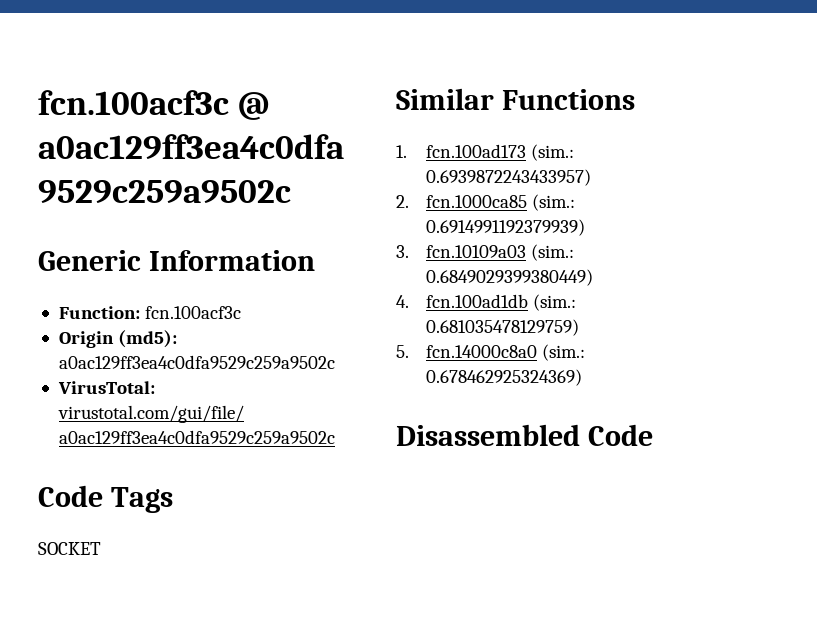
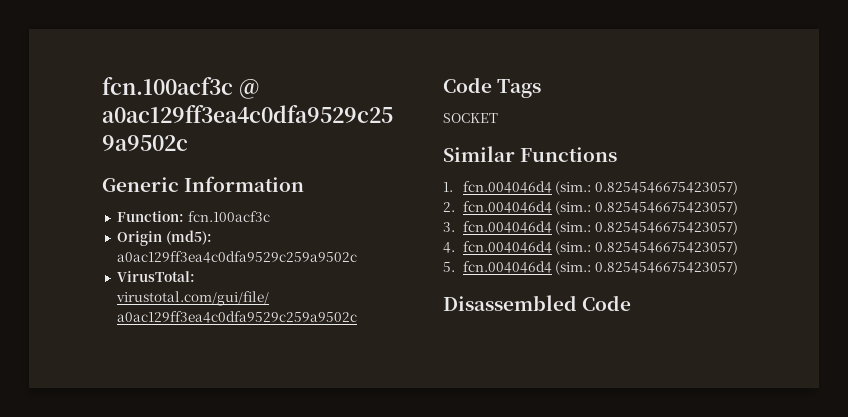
- 1. fcn.100ad173 (sim.: 0.6939872243433957)
- 2. fcn.1000ca85 (sim.: 0.6914991192379939)
- 3. fcn.10109a03 (sim.: 0.6849029399380449)
- 4. fcn.100ad1db (sim.: 0.681035478129759)
- 5. fcn.14000c8a0 (sim.: 0.678462925324369)
+ 1. fcn.004046d4 (sim.: 0.8254546675423057)
+ 2. fcn.004046d4 (sim.: 0.8254546675423057)
+ 3. fcn.004046d4 (sim.: 0.8254546675423057)
+ 4. fcn.004046d4 (sim.: 0.8254546675423057)
+ 5. fcn.004046d4 (sim.: 0.8254546675423057)

